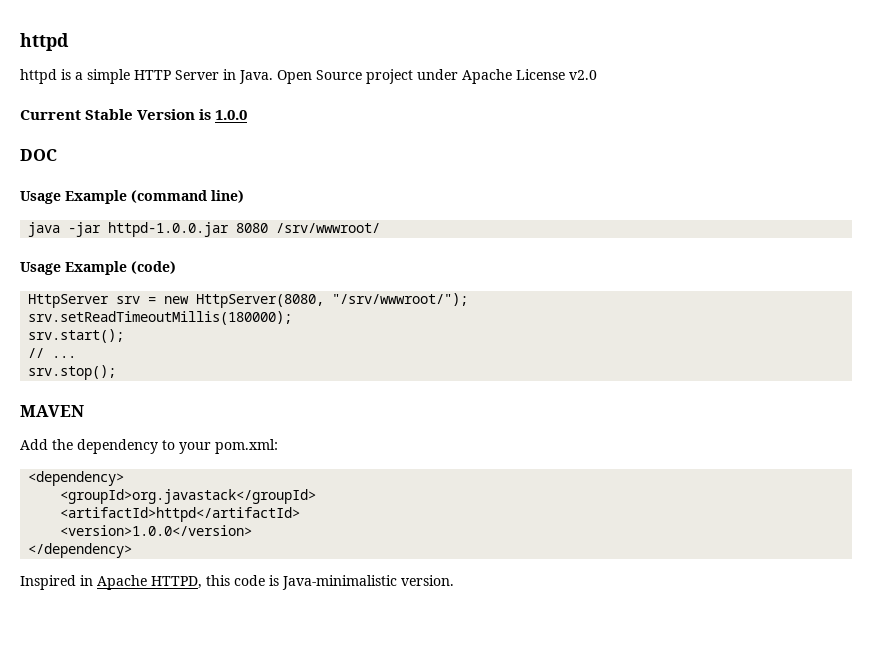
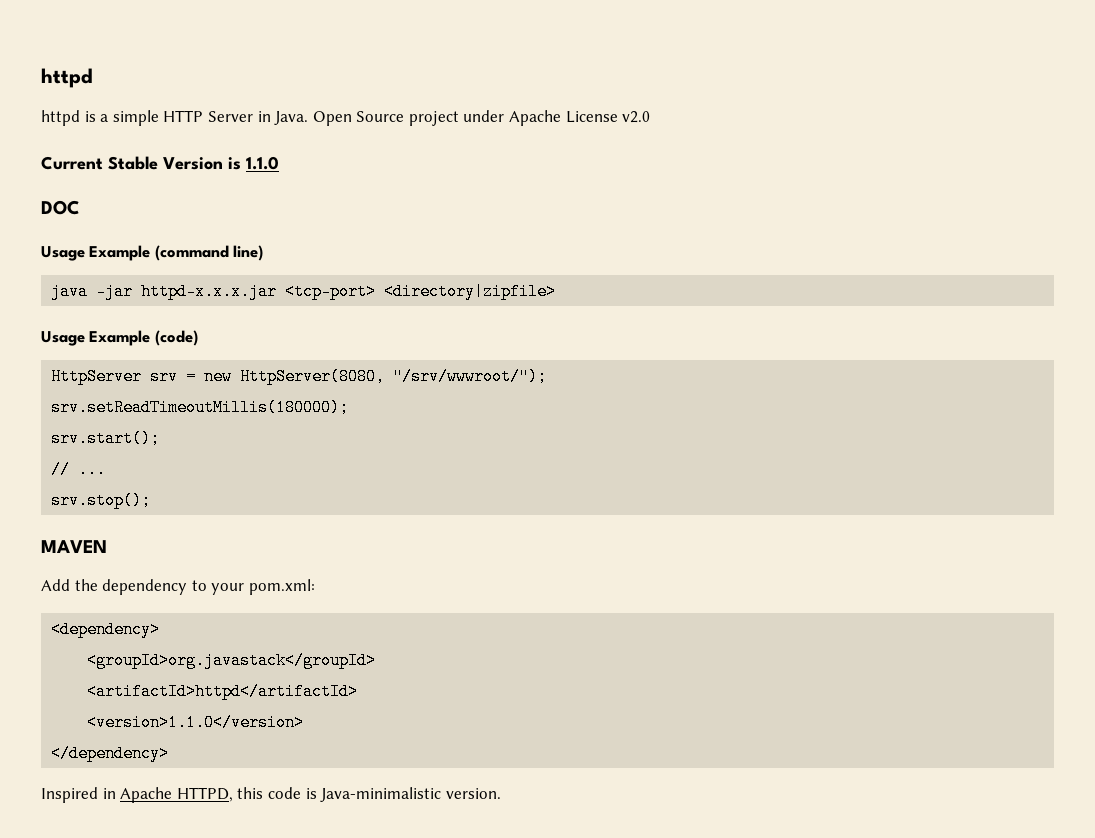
- Current Stable Version is 1.0.0
+ Current Stable Version is 1.1.0
- java -jar httpd-1.0.0.jar 8080 /srv/wwwroot/
+ java -jar httpd-x.x.x.jar <tcp-port> <directory|zipfile>
- <version>1.0.0</version>
+ <version>1.1.0</version>

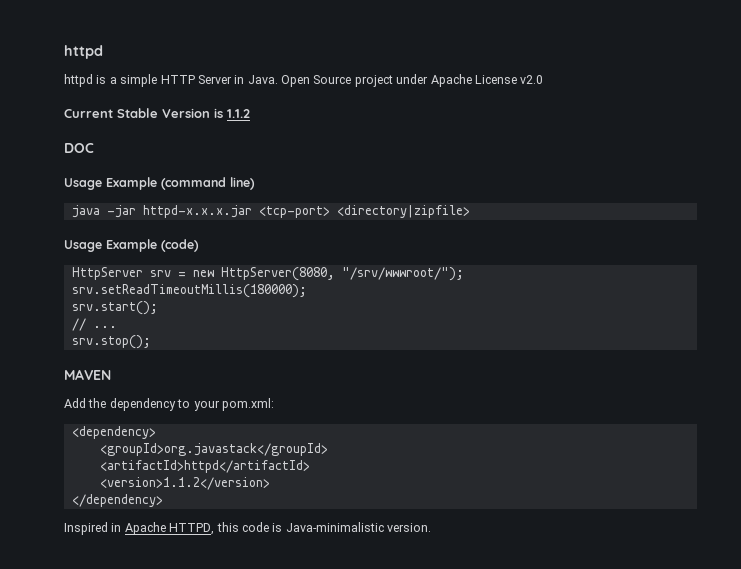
- Current Stable Version is 1.1.0
+ Current Stable Version is 1.1.2
- <version>1.1.0</version>
+ <version>1.1.2</version>

